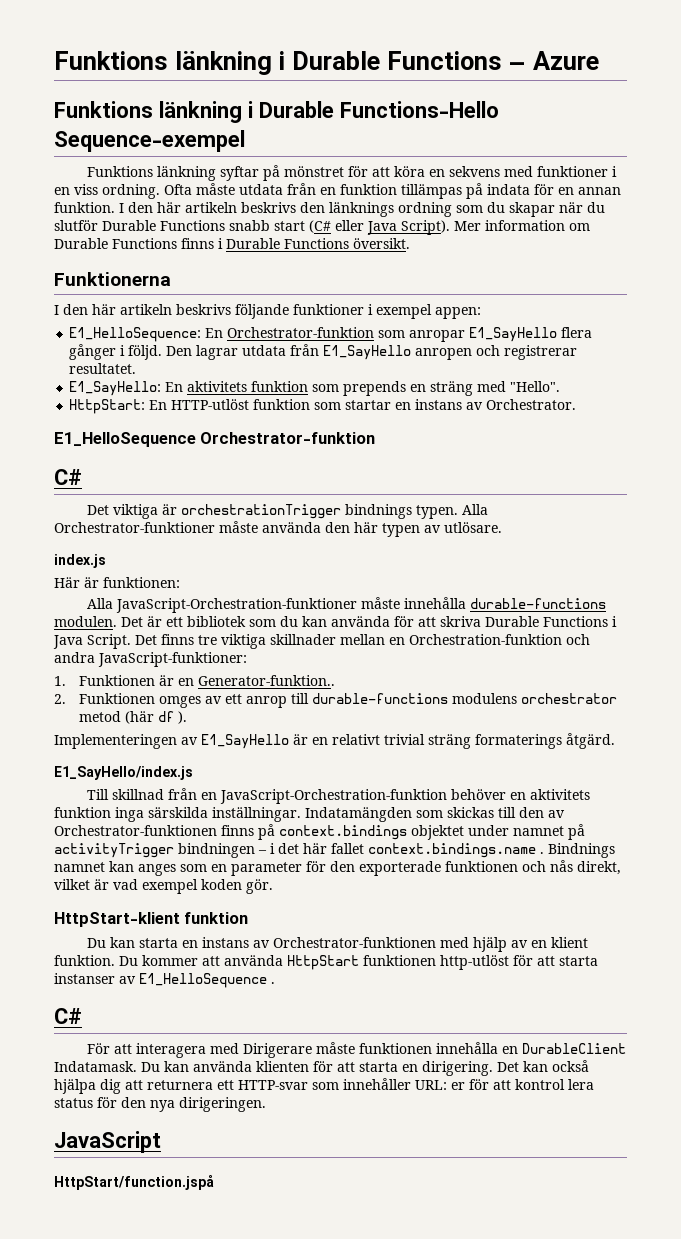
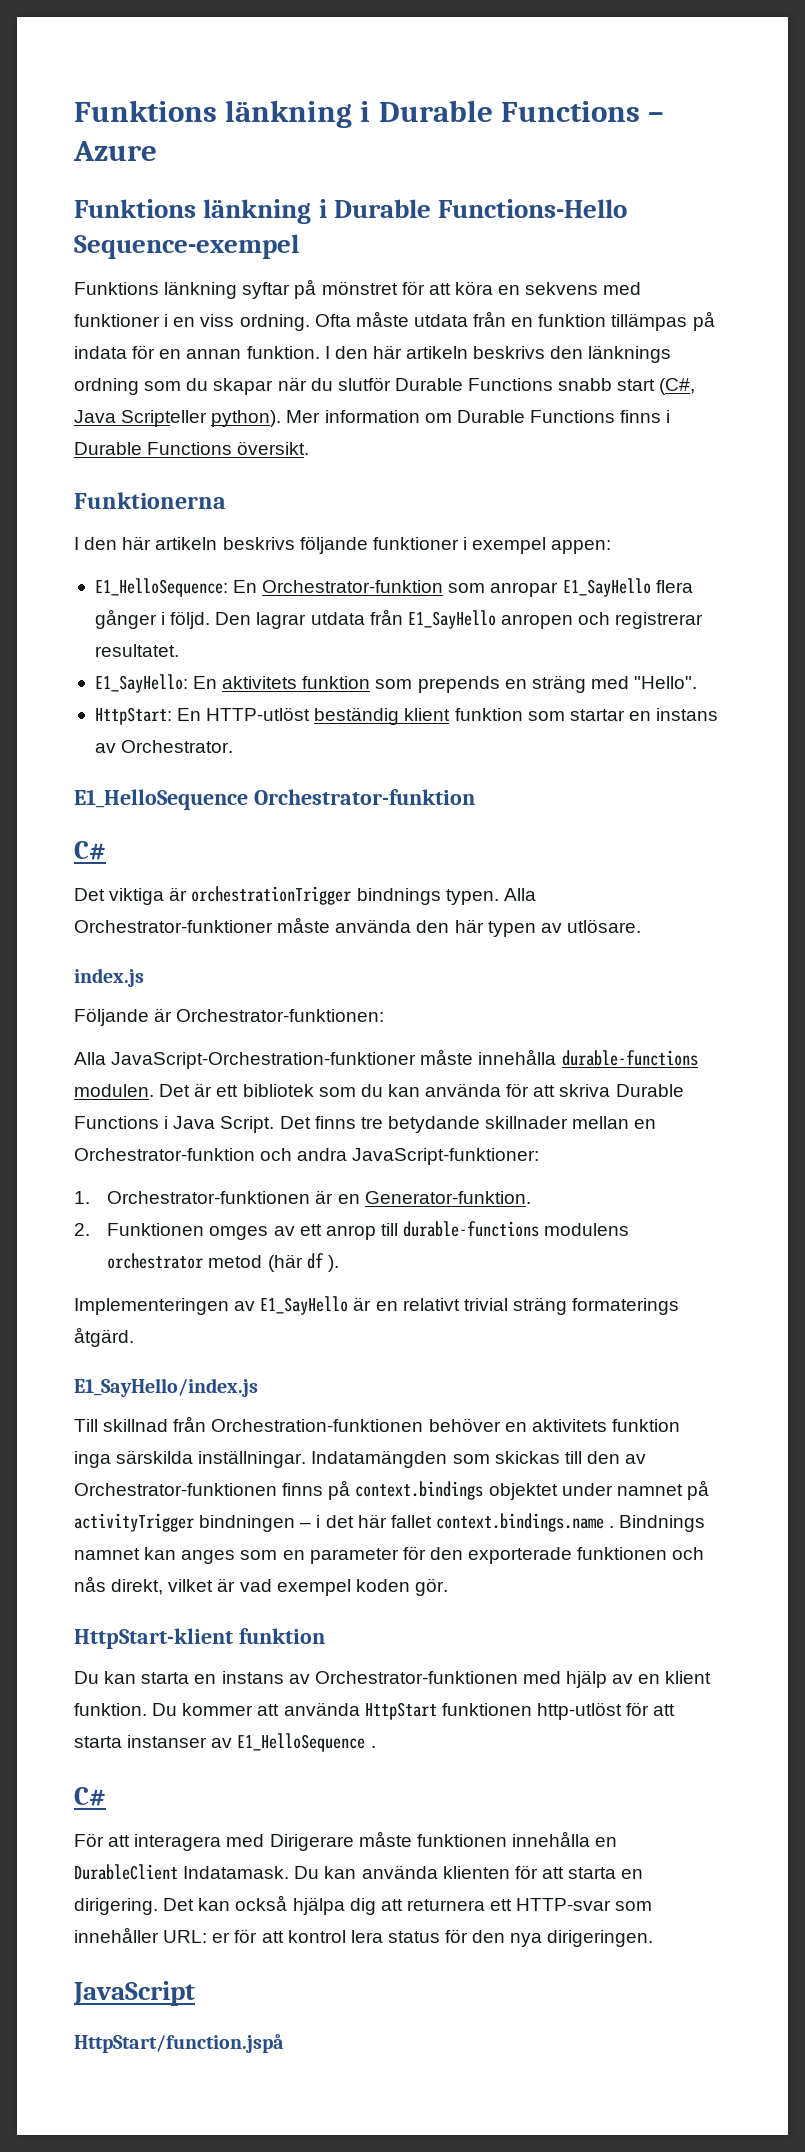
- I den här artikeln beskrivs den länknings ordning som du skapar när du slutför Durable Functions snabb start (C# eller Java Script).
+ I den här artikeln beskrivs den länknings ordning som du skapar när du slutför Durable Functions snabb start (C#, Java Scripteller python).
- HttpStart: En HTTP-utlöst funktion som startar en instans av Orchestrator.
+ HttpStart: En HTTP-utlöst beständig klient funktion som startar en instans av Orchestrator.
- Här är funktionen:
+ Följande är Orchestrator-funktionen:
- Det finns tre viktiga skillnader mellan en Orchestration-funktion och andra JavaScript-funktioner:
+ Det finns tre betydande skillnader mellan en Orchestrator-funktion och andra JavaScript-funktioner:
- 1. Funktionen är en Generator-funktion..
+ 1. Orchestrator-funktionen är en Generator-funktion.
- Till skillnad från en JavaScript-Orchestration-funktion behöver en aktivitets funktion inga särskilda inställningar.
+ Till skillnad från Orchestration-funktionen behöver en aktivitets funktion inga särskilda inställningar.

